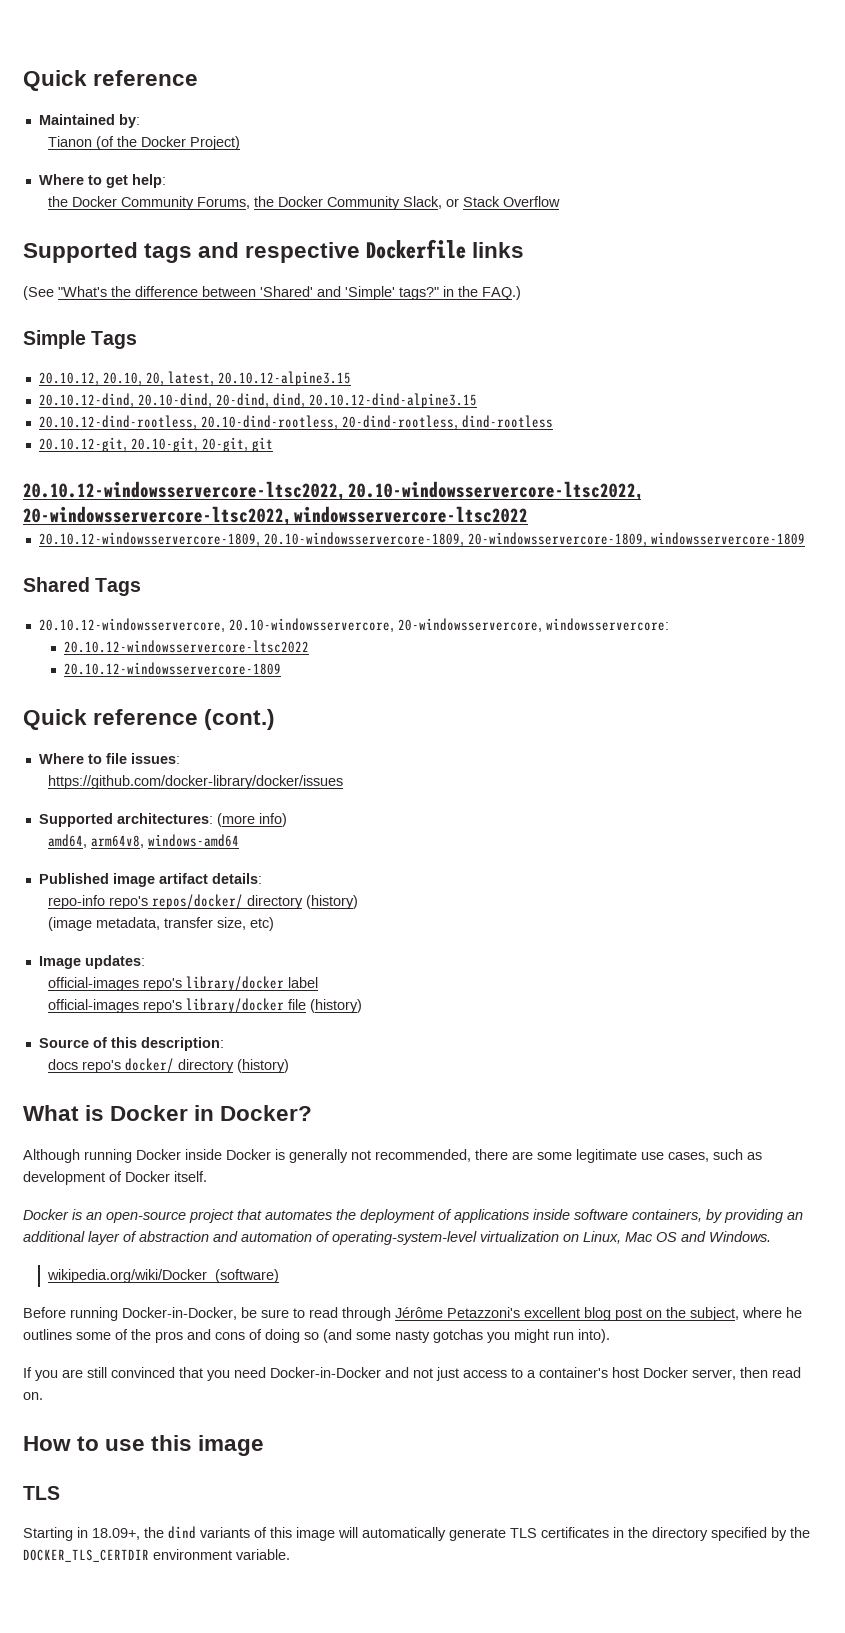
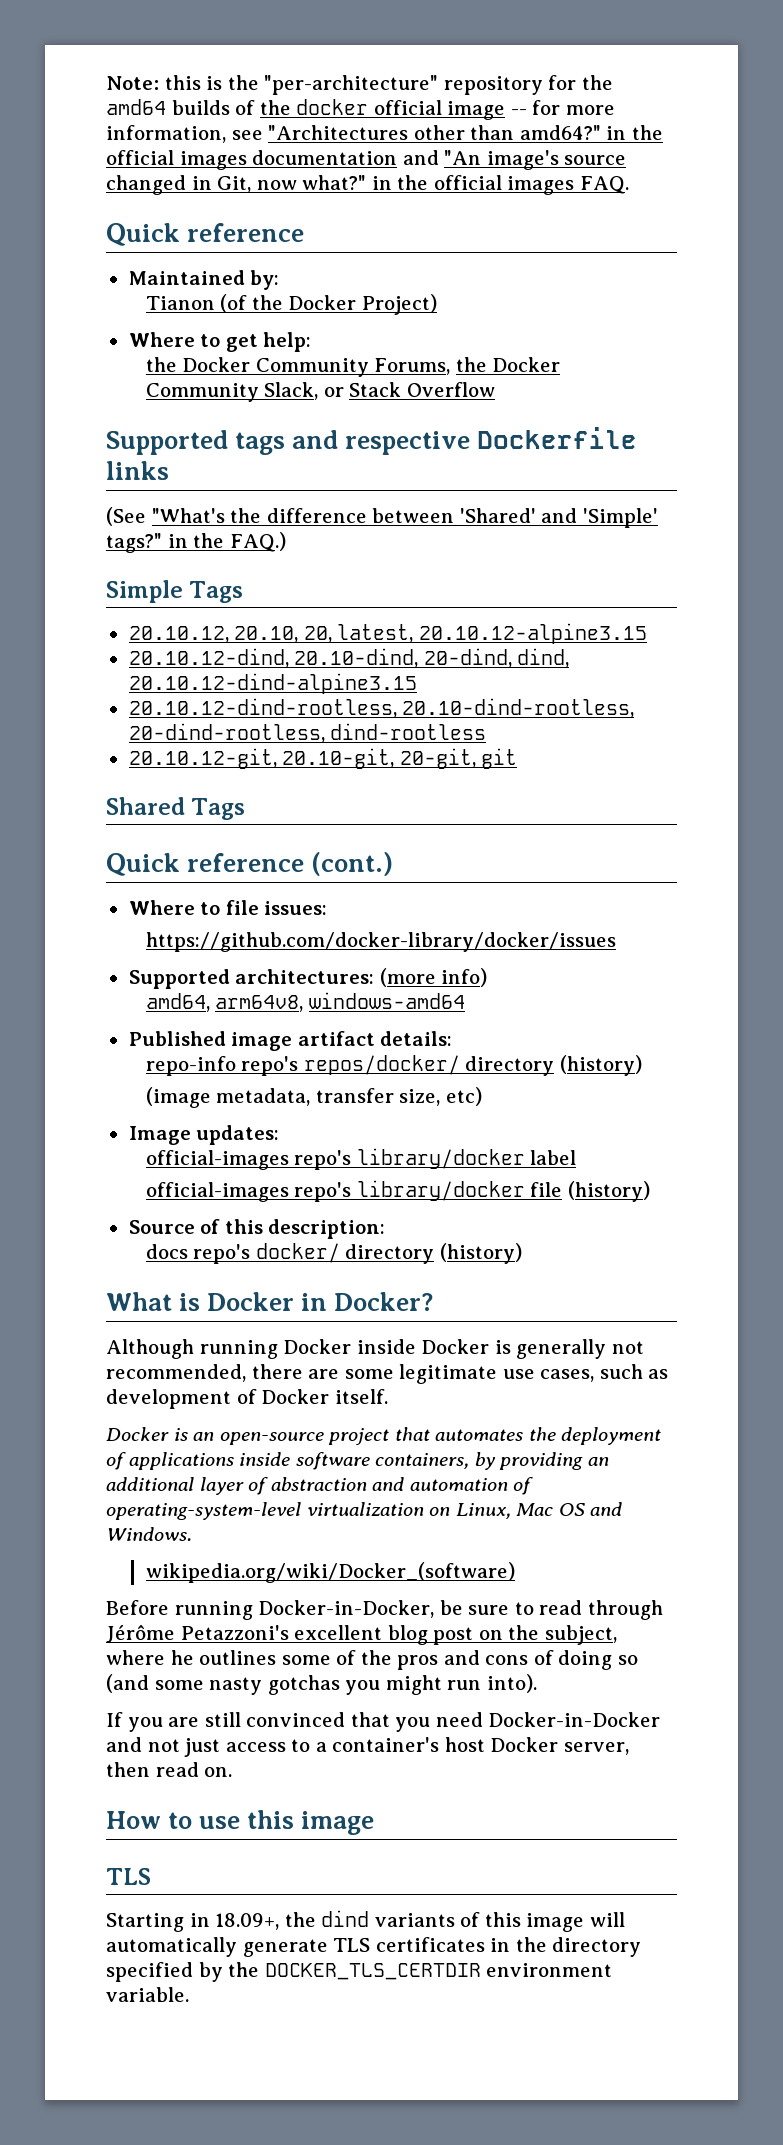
+ Note: this is the "per-architecture" repository for the amd64 builds of the docker official image -- for more information, see "Architectures other than amd64?" in the official images documentation and "An image's source changed in Git, now what?" in the official images FAQ.
- 20.10.12-windowsservercore-ltsc2022, 20.10-windowsservercore-ltsc2022, 20-windowsservercore-ltsc2022, windowsservercore-ltsc2022
- 20.10.12-windowsservercore-1809, 20.10-windowsservercore-1809, 20-windowsservercore-1809, windowsservercore-1809
  Shared Tags
- 20.10.12-windowsservercore, 20.10-windowsservercore, 20-windowsservercore, windowsservercore:
- 20.10.12-windowsservercore-ltsc2022
- 20.10.12-windowsservercore-1809

